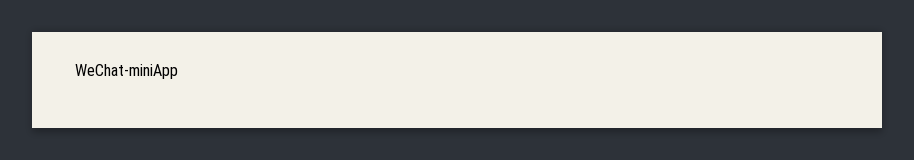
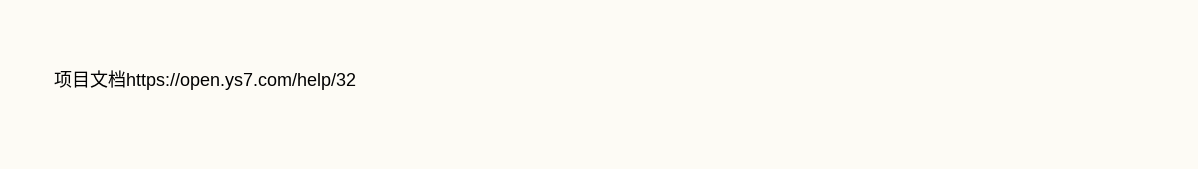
- WeChat-miniApp
+ 项目文档https://open.ys7.com/help/32

